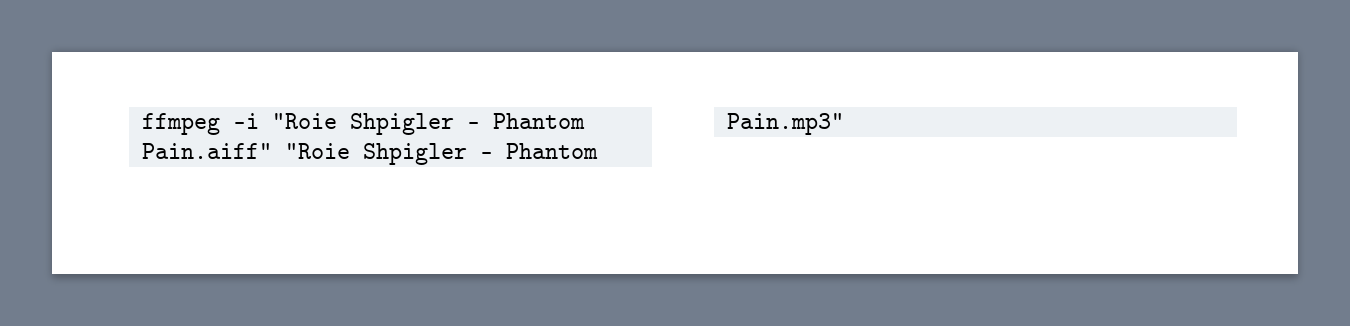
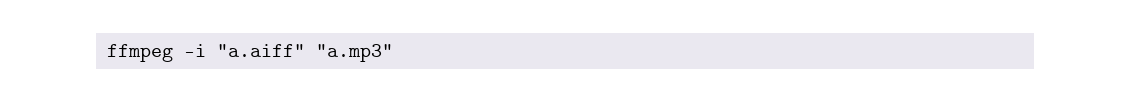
- ffmpeg -i "Roie Shpigler - Phantom Pain.aiff" "Roie Shpigler - Phantom Pain.mp3"
+ ffmpeg -i "a.aiff" "a.mp3"

